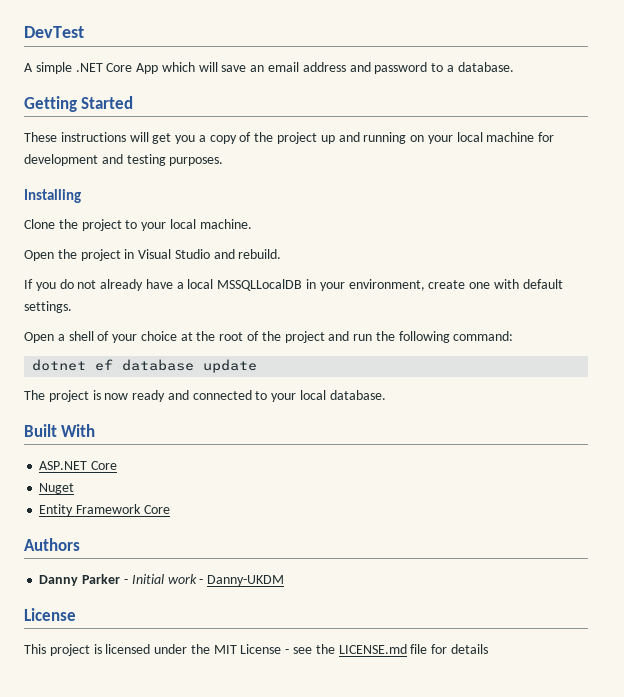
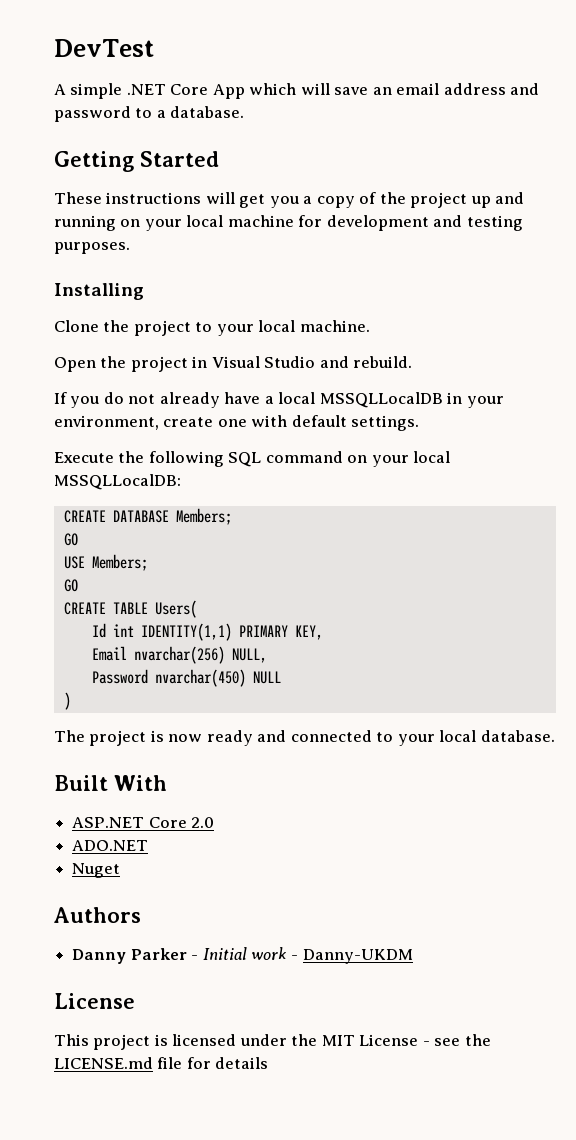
- Open a shell of your choice at the root of the project and run the following command:
- dotnet ef database update
+ Execute the following SQL command on your local MSSQLLocalDB:
+ CREATE DATABASE Members;
+ GO
+ USE Members;
+ GO
+ CREATE TABLE Users(
+ Id int IDENTITY(1,1) PRIMARY KEY,
+ Email nvarchar(256) NULL,
+ Password nvarchar(450) NULL
+ )
- ASP.NET Core
+ ASP.NET Core 2.0
+ ADO.NET
- Entity Framework Core

